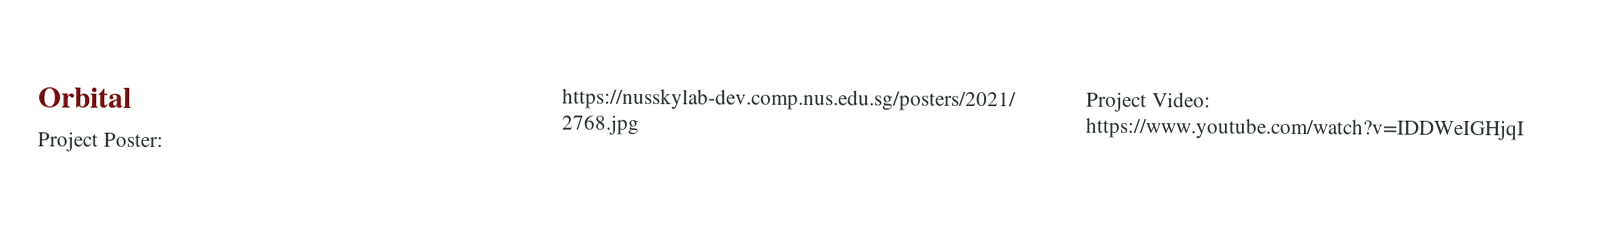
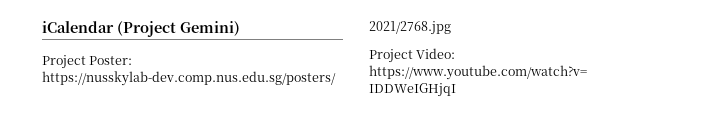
- Orbital
+ iCalendar (Project Gemini)

